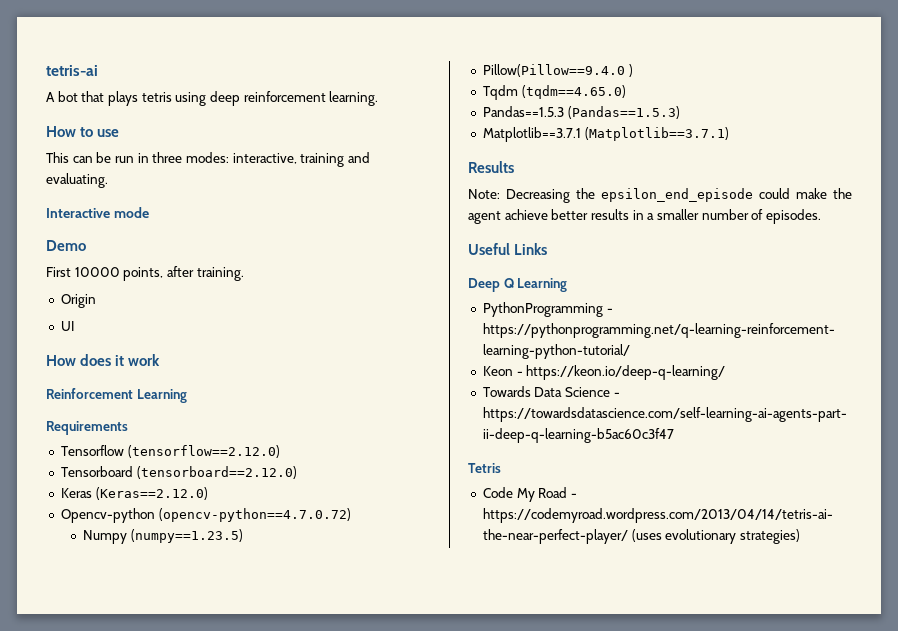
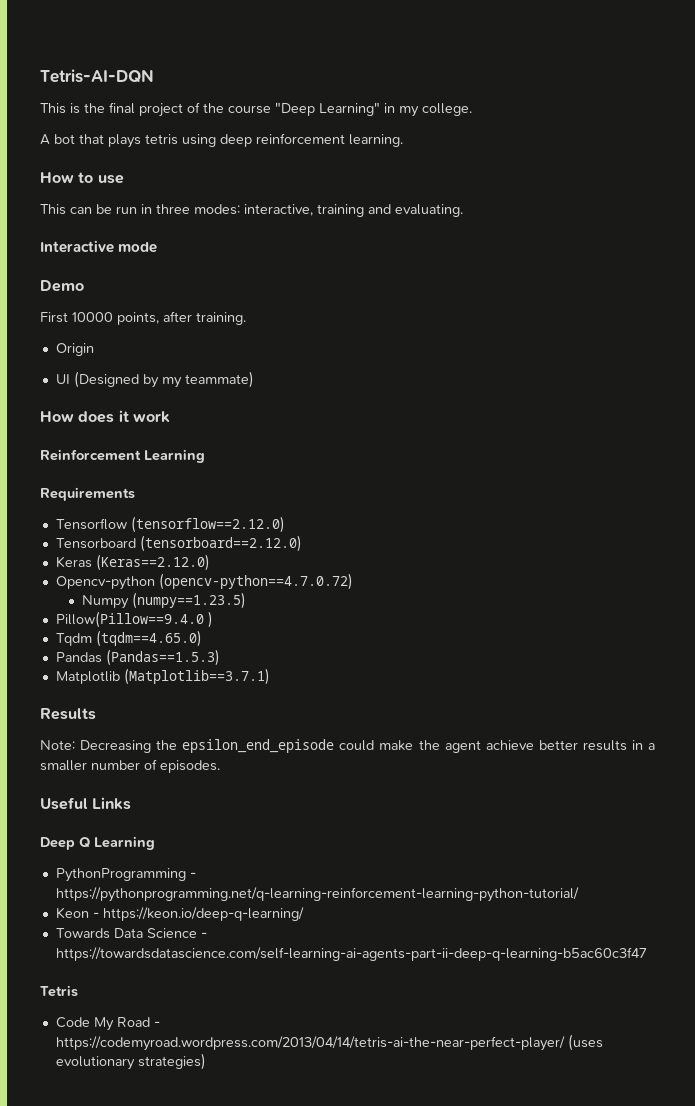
- tetris-ai
+ Tetris-AI-DQN
+ This is the final project of the course "Deep Learning" in my college.
- UI
+ UI (Designed by my teammate)
- Pandas==1.5.3 (Pandas==1.5.3)
+ Pandas (Pandas==1.5.3)
- Matplotlib==3.7.1 (Matplotlib==3.7.1)
+ Matplotlib (Matplotlib==3.7.1)

